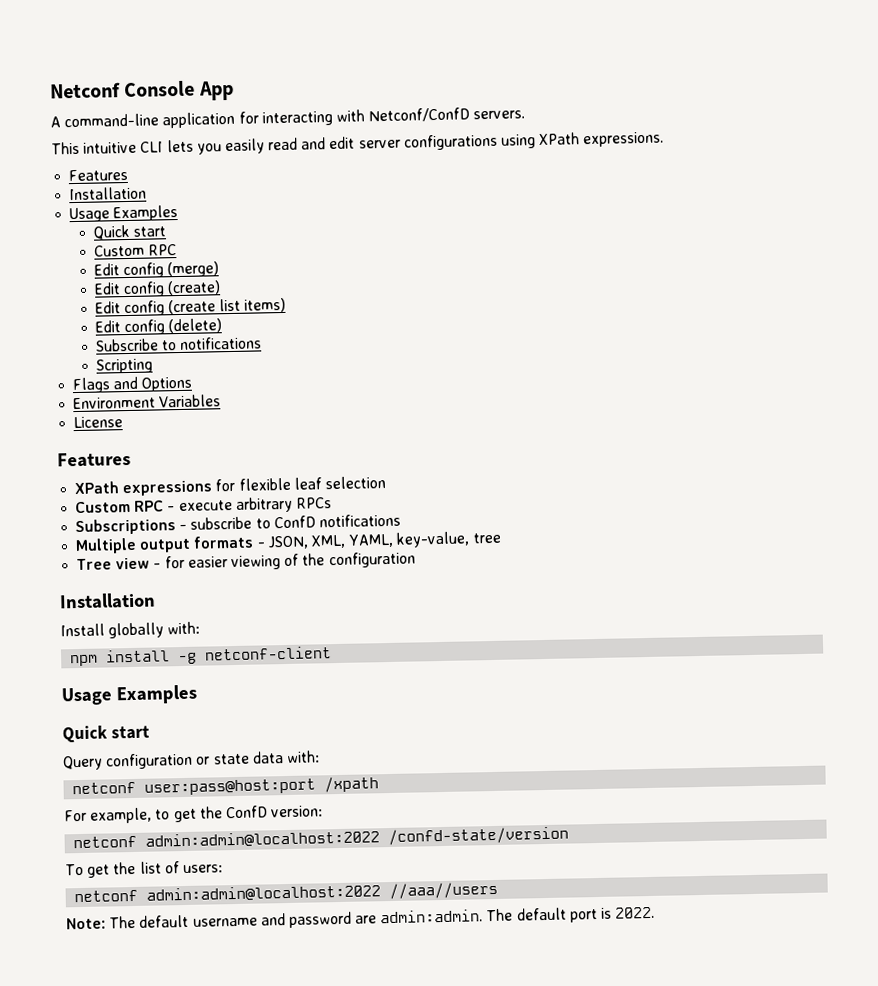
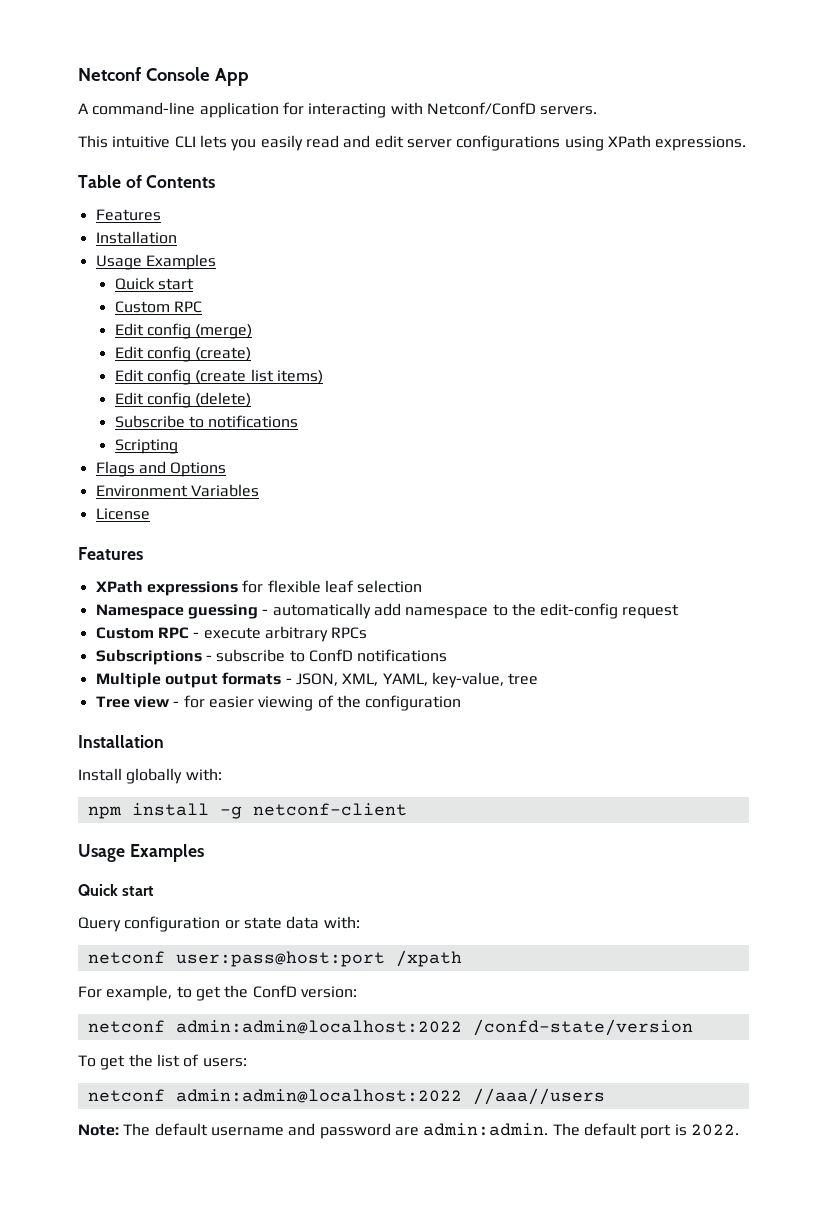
+ Table of Contents
+ Namespace guessing - automatically add namespace to the edit-config request

